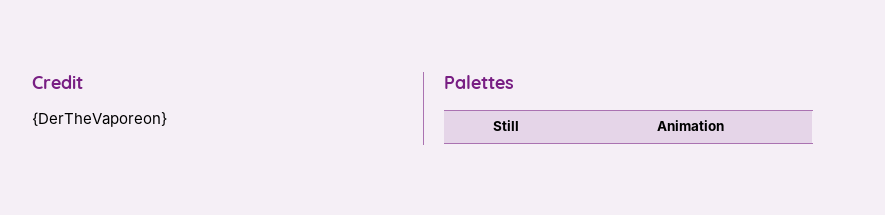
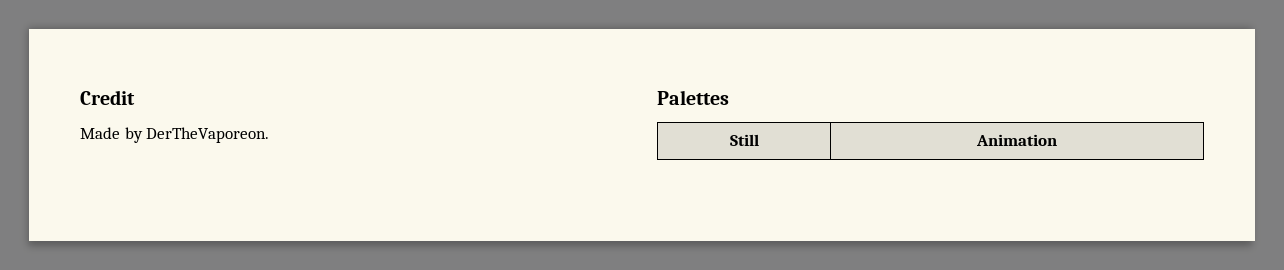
- {DerTheVaporeon}
+ Made by DerTheVaporeon.

